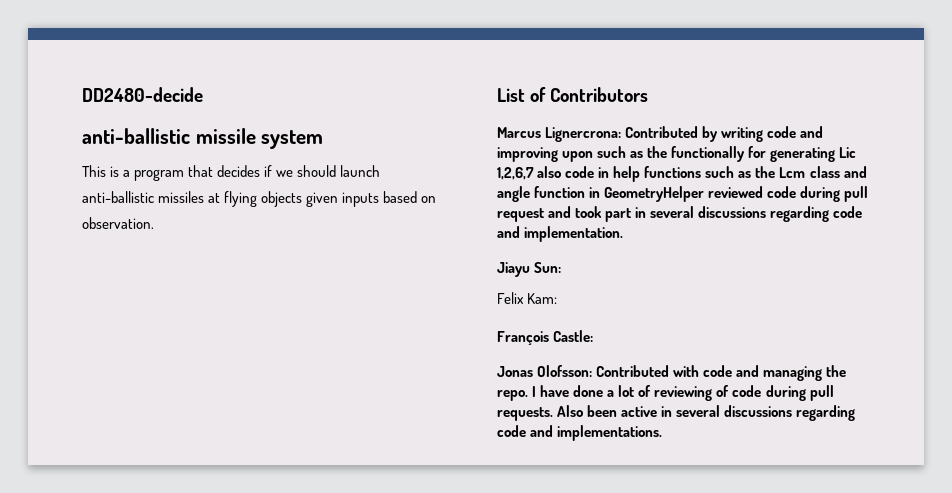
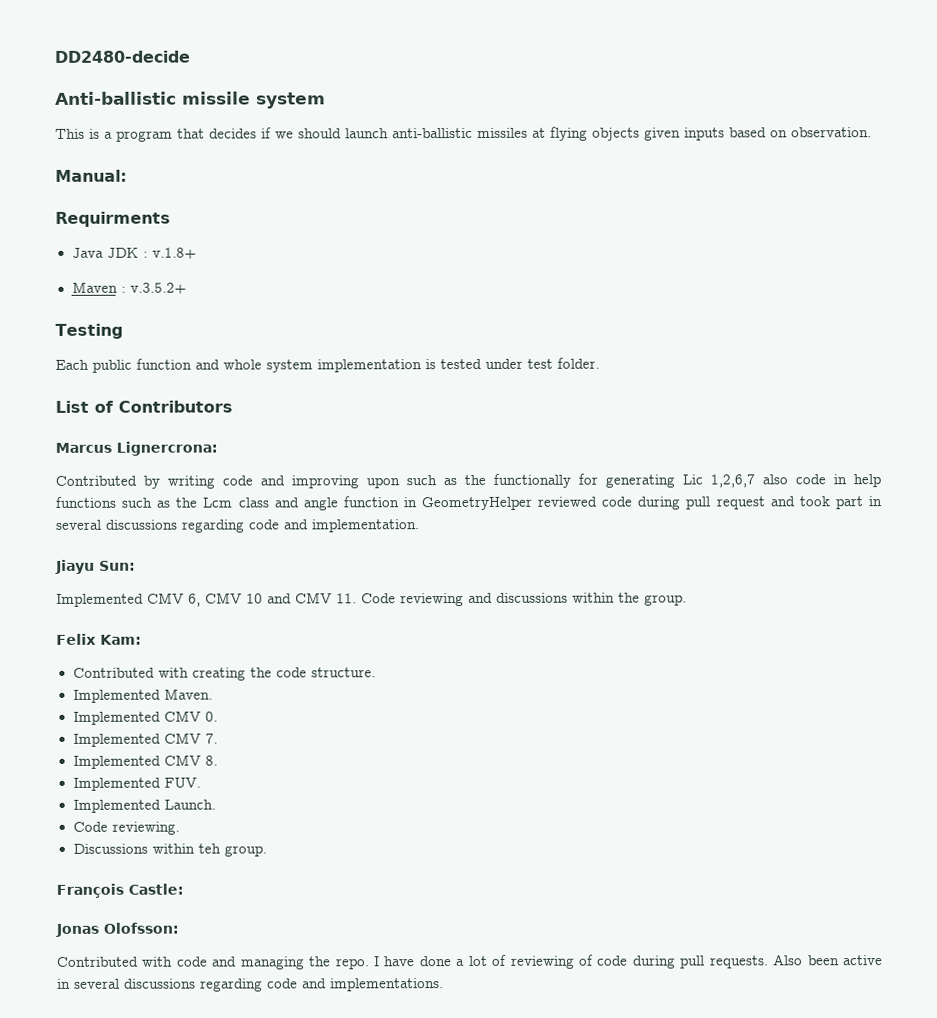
- anti-ballistic missile system
+ Anti-ballistic missile system
+ Manual:
+ Requirments
+ Java JDK : v.1.8+
+ Maven : v.3.5.2+
+ Testing
+ Each public function and whole system implementation is tested under test folder.
- Marcus Lignercrona: Contributed by writing code and improving upon such as the functionally for generating Lic 1,2,6,7 also code in help functions such as the Lcm class and angle function in GeometryHelper reviewed code during pull request and took part in several discussions regarding code and implementation.
+ Marcus Lignercrona:
+ Contributed by writing code and improving upon such as the functionally for generating Lic 1,2,6,7 also code in help functions such as the Lcm class and angle function in GeometryHelper reviewed code during pull request and took part in several discussions regarding code and implementation.
+ Implemented CMV 6, CMV 10 and CMV 11. Code reviewing and discussions within the group.
  Felix Kam:
+ Contributed with creating the code structure.
+ Implemented Maven.
+ Implemented CMV 0.
+ Implemented CMV 7.
+ Implemented CMV 8.
+ Implemented FUV.
+ Implemented Launch.
+ Code reviewing.
+ Discussions within teh group.
- Jonas Olofsson: Contributed with code and managing the repo.
+ Jonas Olofsson:
+ Contributed with code and managing the repo.

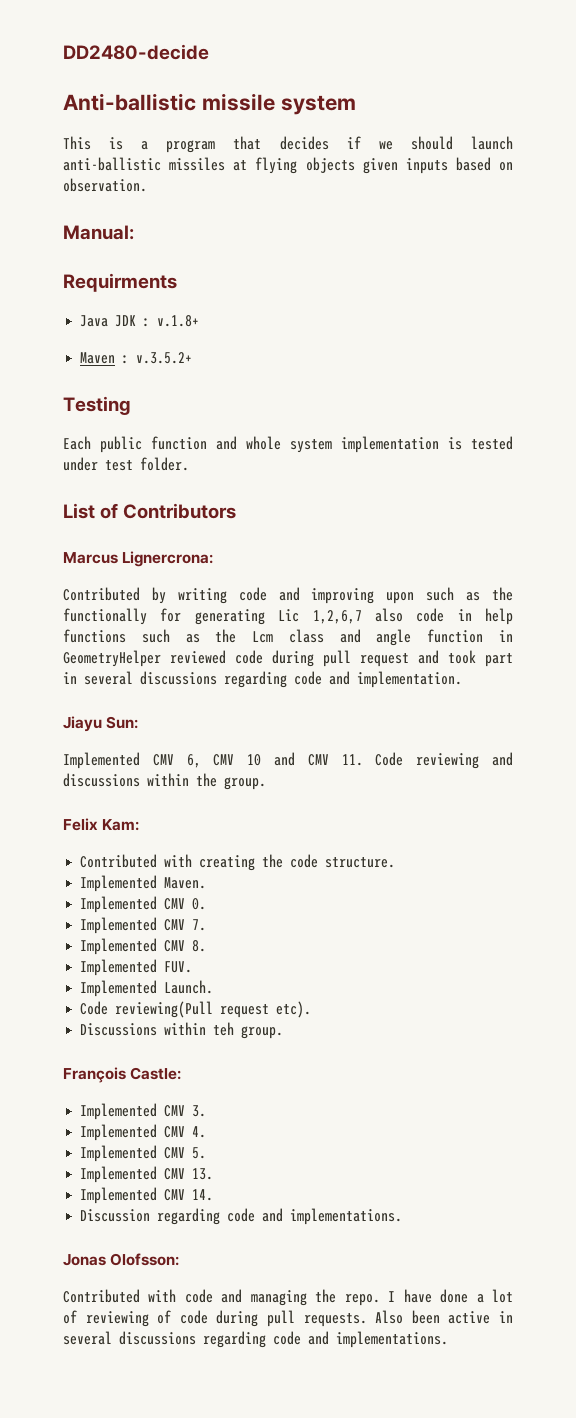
- Code reviewing.
+ Code reviewing(Pull request etc).
+ Implemented CMV 3.
+ Implemented CMV 4.
+ Implemented CMV 5.
+ Implemented CMV 13.
+ Implemented CMV 14.
+ Discussion regarding code and implementations.

